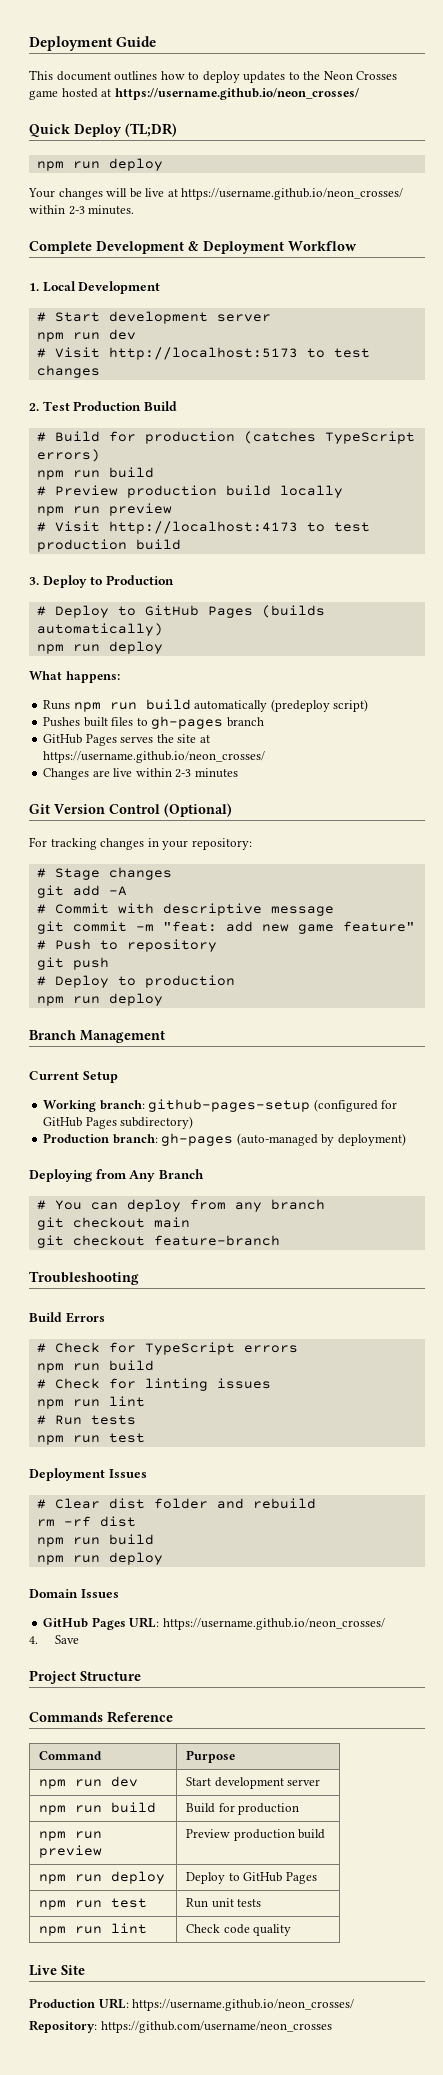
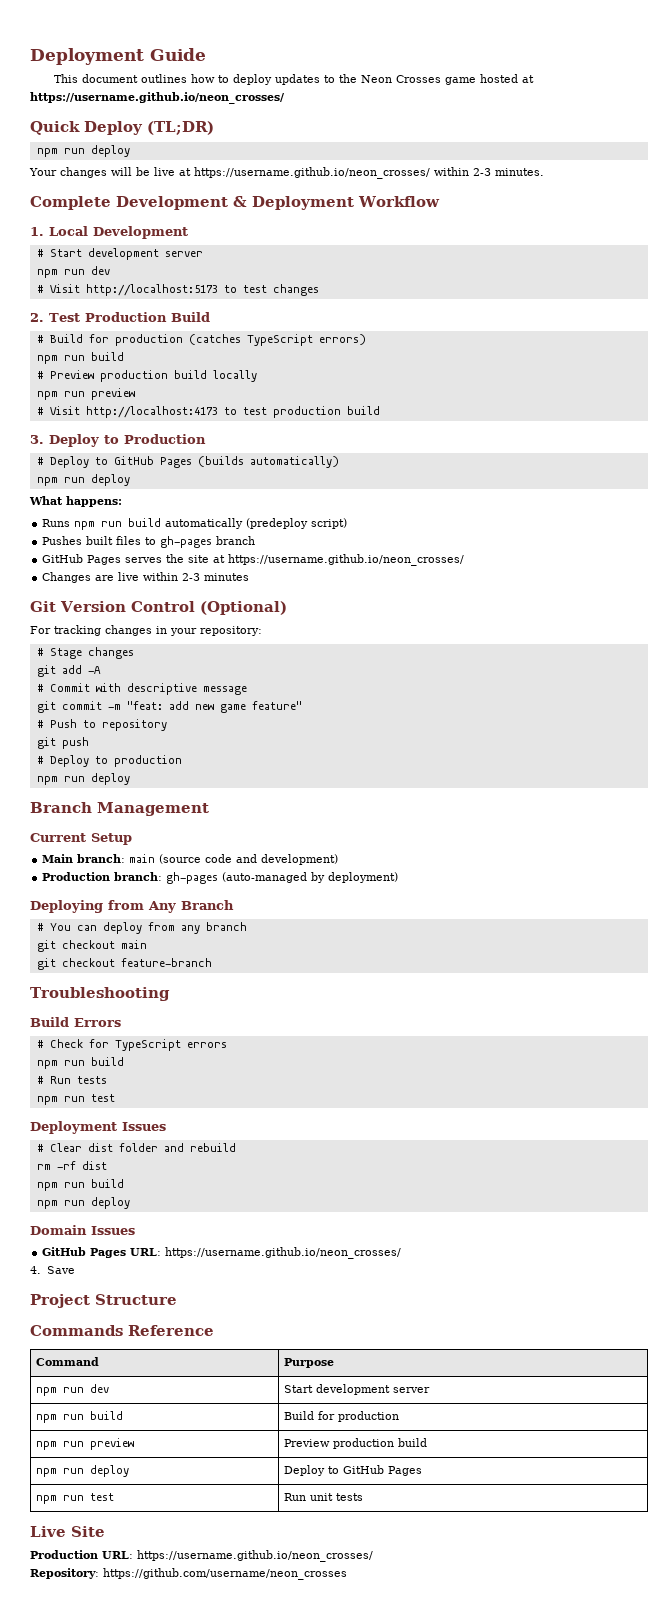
- Working branch: github-pages-setup (configured for GitHub Pages subdirectory)
+ Main branch: main (source code and development)
- # Check for linting issues
- npm run lint
- npm run lint | Check code quality

